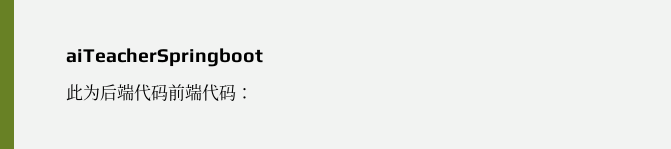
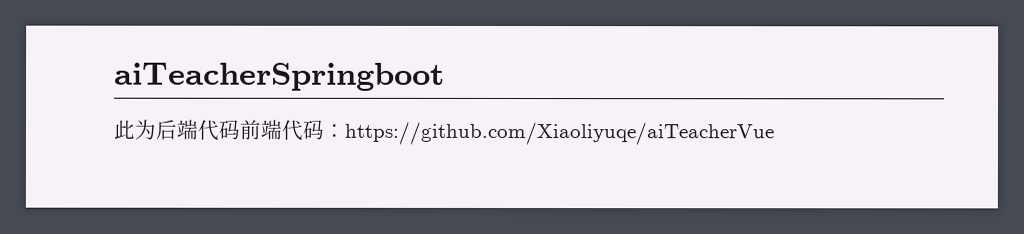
- 此为后端代码前端代码：
+ 此为后端代码前端代码：https://github.com/Xiaoliyuqe/aiTeacherVue

